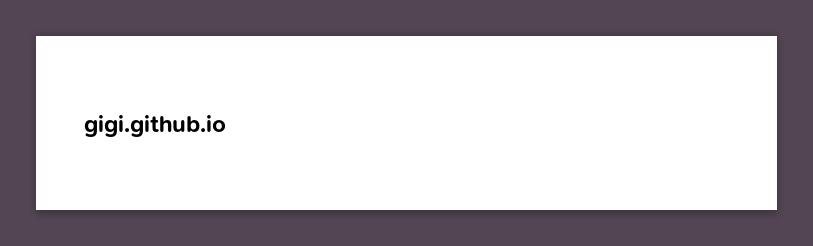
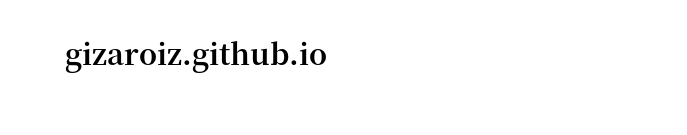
- gigi.github.io
+ gizaroiz.github.io

